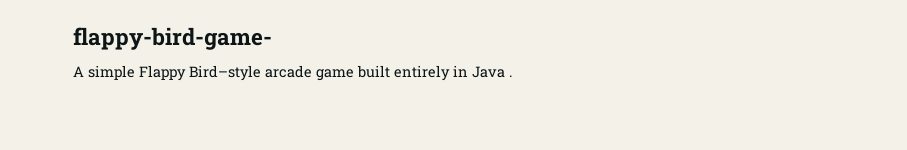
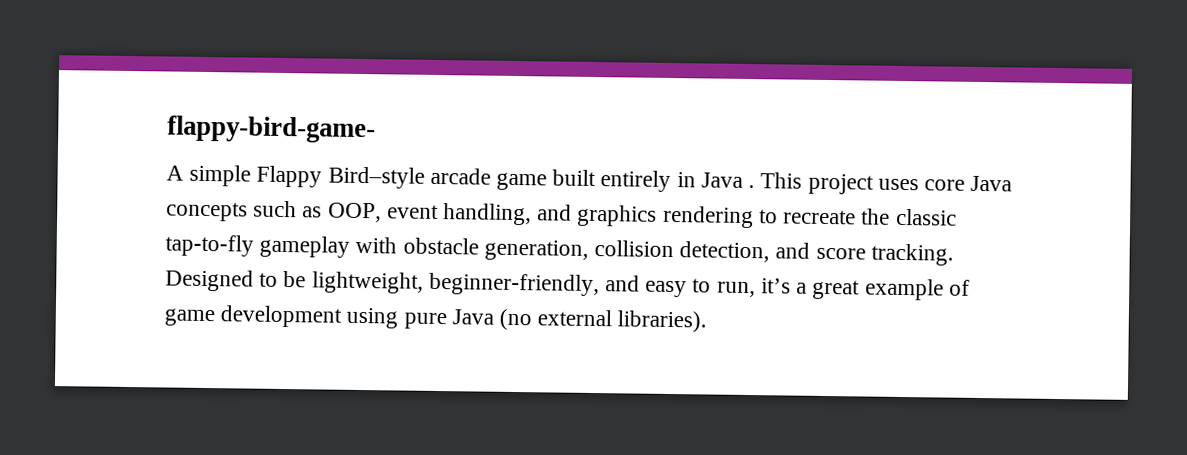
+ This project uses core Java concepts such as OOP, event handling, and graphics rendering to recreate the classic tap-to-fly gameplay with obstacle generation, collision detection, and score tracking. Designed to be lightweight, beginner-friendly, and easy to run, it’s a great example of game development using pure Java (no external libraries).

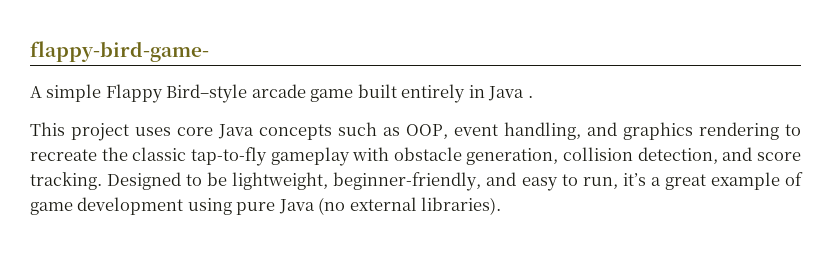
- A simple Flappy Bird–style arcade game built entirely in Java . This project uses core Java concepts such as OOP, event handling, and graphics rendering to recreate the classic tap-to-fly gameplay with obstacle generation, collision detection, and score tracking.
+ A simple Flappy Bird–style arcade game built entirely in Java .
+ This project uses core Java concepts such as OOP, event handling, and graphics rendering to recreate the classic tap-to-fly gameplay with obstacle generation, collision detection, and score tracking.

